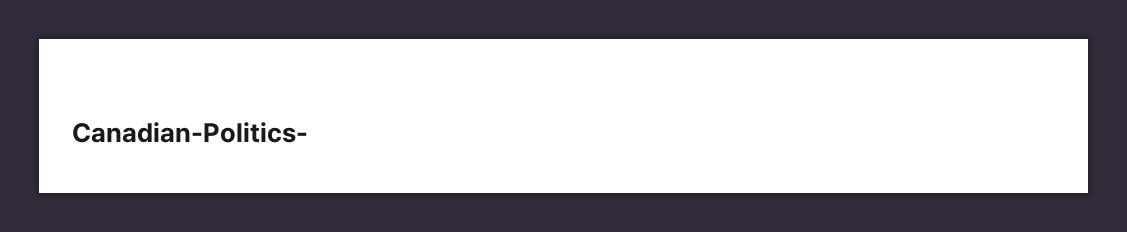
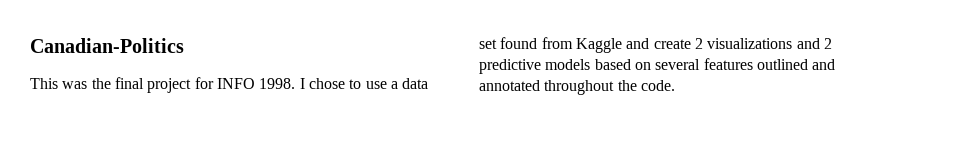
- Canadian-Politics-
+ Canadian-Politics
+ This was the final project for INFO 1998. I chose to use a data set found from Kaggle and create 2 visualizations and 2 predictive models based on several features outlined and annotated throughout the code.

